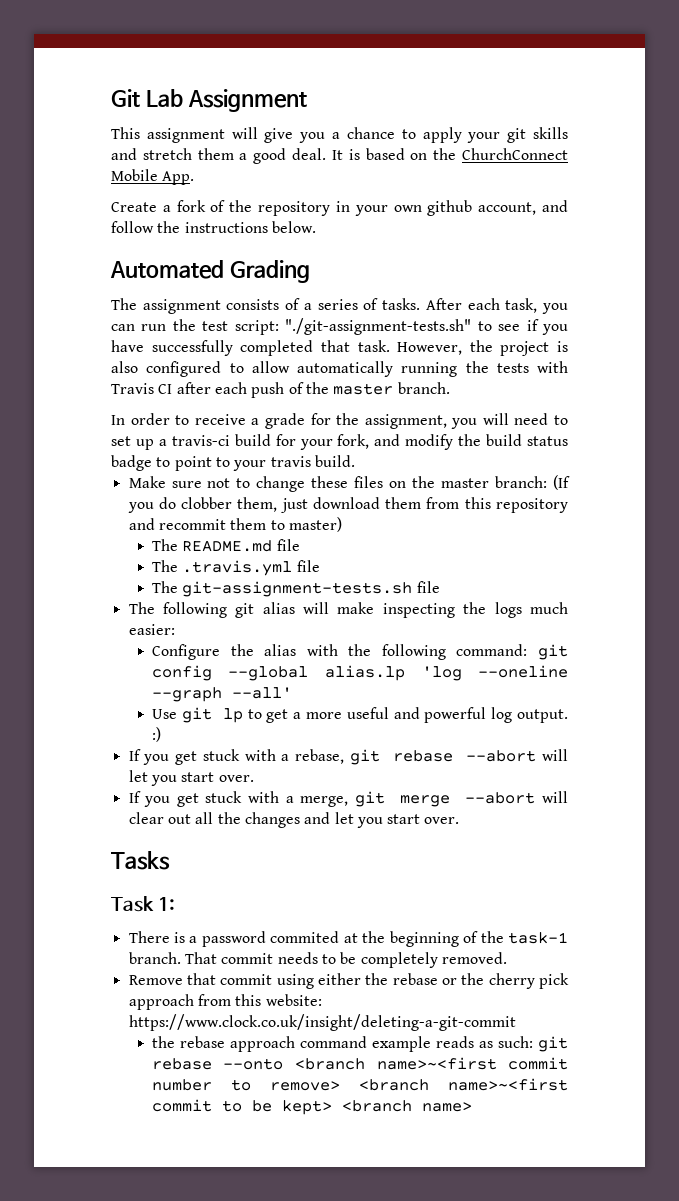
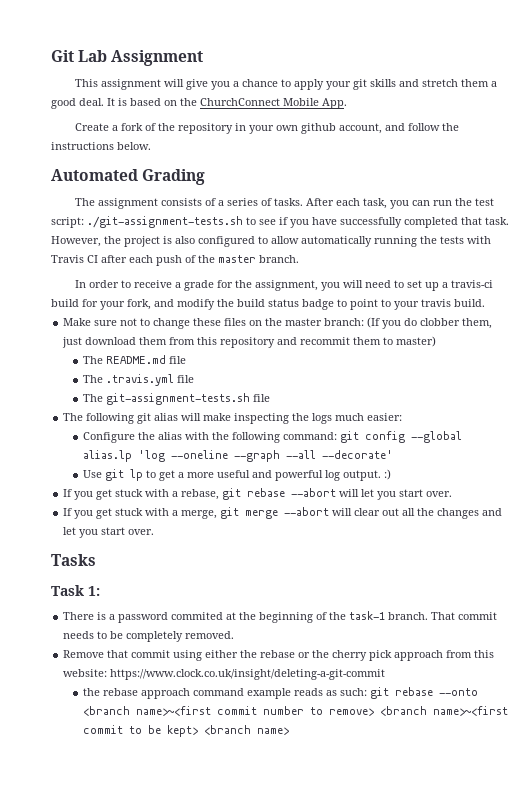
- After each task, you can run the test script: "./git-assignment-tests.sh" to see if you have successfully completed that task.
+ After each task, you can run the test script: ./git-assignment-tests.sh to see if you have successfully completed that task.
- Configure the alias with the following command: git config --global alias.lp 'log --oneline --graph --all'
+ Configure the alias with the following command: git config --global alias.lp 'log --oneline --graph --all --decorate'

